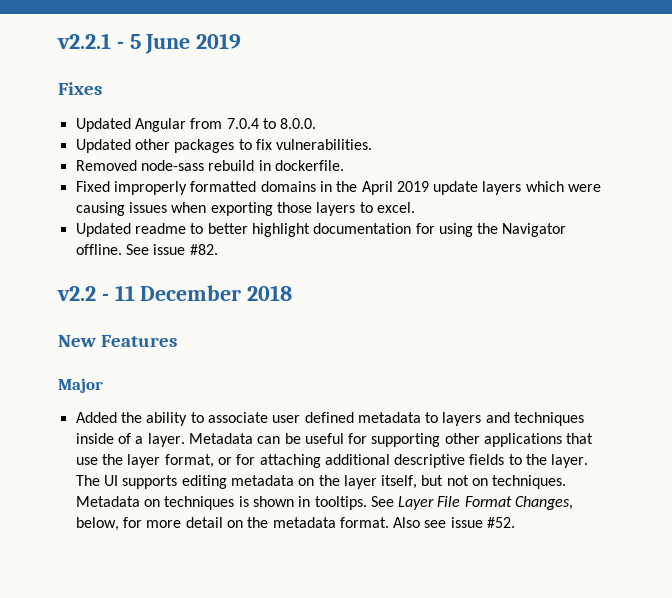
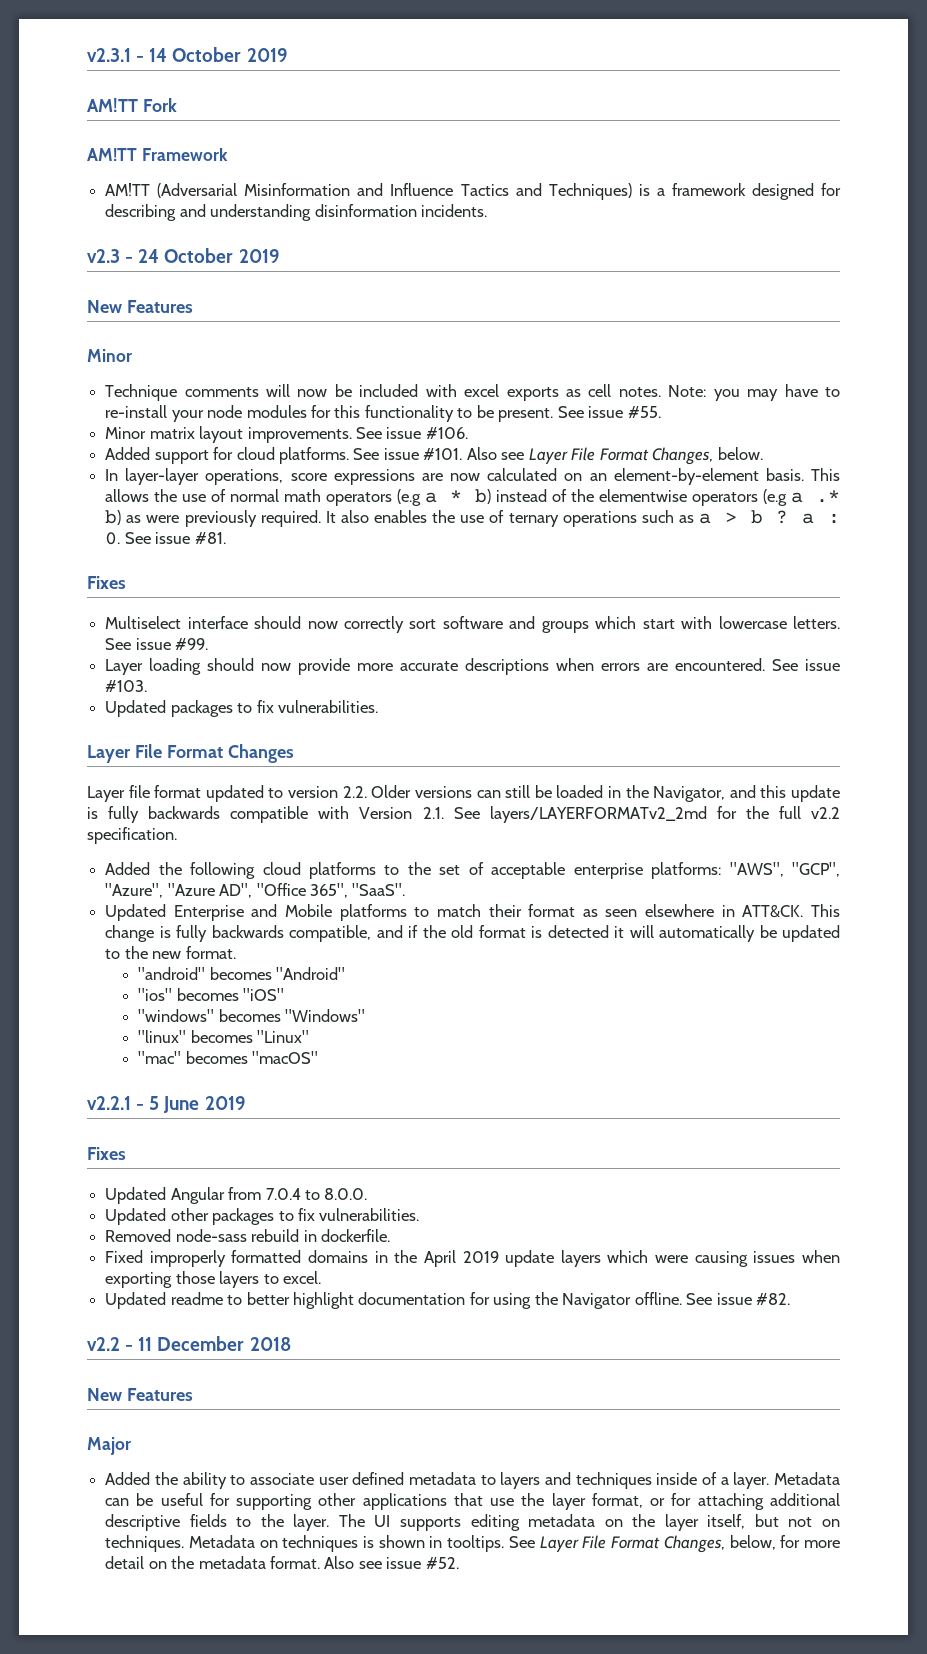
+ v2.3.1 - 14 October 2019
+ AM!TT Fork
+ AM!TT Framework
+ AM!TT (Adversarial Misinformation and Influence Tactics and Techniques) is a framework designed for describing and understanding disinformation incidents.
+ v2.3 - 24 October 2019
+ New Features
+ Minor
+ Technique comments will now be included with excel exports as cell notes. Note: you may have to re-install your node modules for this functionality to be present. See issue #55.
+ Minor matrix layout improvements. See issue #106.
+ Added support for cloud platforms. See issue #101. Also see Layer File Format Changes, below.
+ In layer-layer operations, score expressions are now calculated on an element-by-element basis. This allows the use of normal math operators (e.g a * b) instead of the elementwise operators (e.g a .* b) as were previously required. It also enables the use of ternary operations such as a > b ? a : 0. See issue #81.
+ Fixes
+ Multiselect interface should now correctly sort software and groups which start with lowercase letters. See issue #99.
+ Layer loading should now provide more accurate descriptions when errors are encountered. See issue #103.
+ Updated packages to fix vulnerabilities.
+ Layer File Format Changes
+ Layer file format updated to version 2.2. Older versions can still be loaded in the Navigator, and this update is fully backwards compatible with Version 2.1. See layers/LAYERFORMATv2_2md for the full v2.2 specification.
+ Added the following cloud platforms to the set of acceptable enterprise platforms: "AWS", "GCP", "Azure", "Azure AD", "Office 365", "SaaS".
+ Updated Enterprise and Mobile platforms to match their format as seen elsewhere in ATT&CK. This change is fully backwards compatible, and if the old format is detected it will automatically be updated to the new format.
+ "android" becomes "Android"
+ "ios" becomes "iOS"
+ "windows" becomes "Windows"
+ "linux" becomes "Linux"
+ "mac" becomes "macOS"

